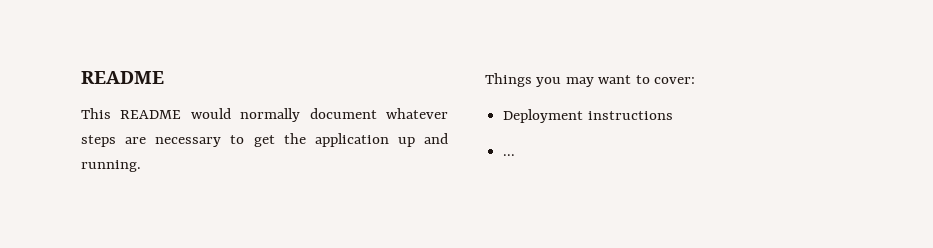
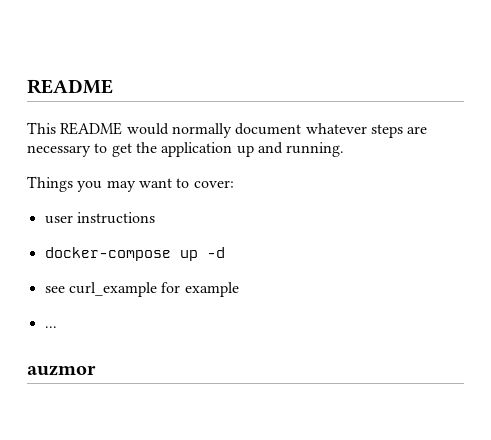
- Deployment instructions
+ user instructions
+ docker-compose up -d
+ see curl_example for example
+ auzmor

